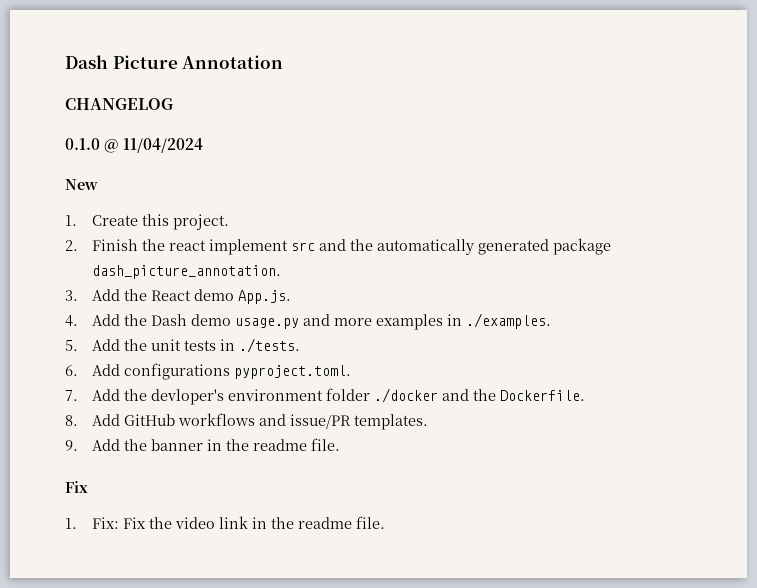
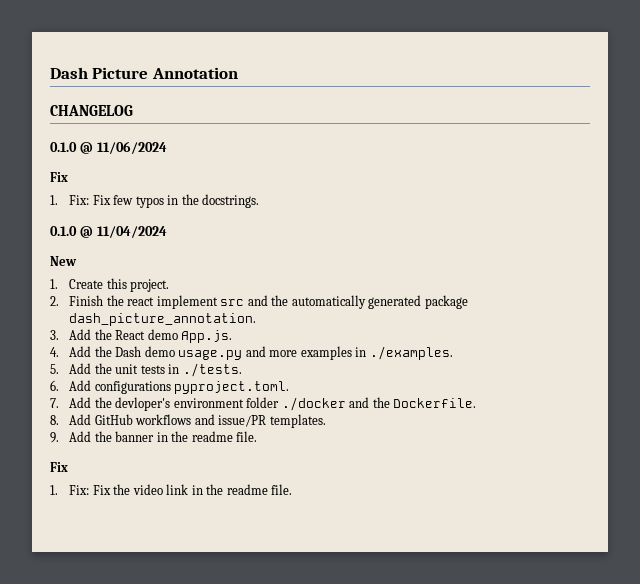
+ 0.1.0 @ 11/06/2024
+ Fix
+ 1. Fix: Fix few typos in the docstrings.

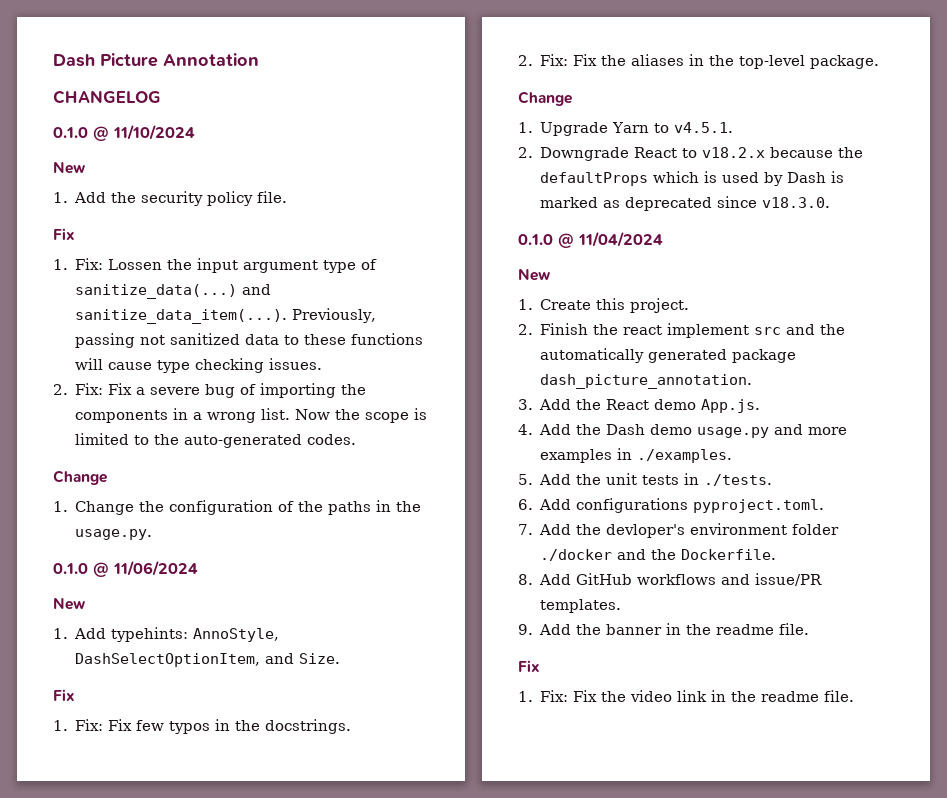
+ 0.1.0 @ 11/10/2024
+ New
+ 1. Add the security policy file.
+ Fix
+ 1. Fix: Lossen the input argument type of sanitize_data(...) and sanitize_data_item(...). Previously, passing not sanitized data to these functions will cause type checking issues.
+ 2. Fix: Fix a severe bug of importing the components in a wrong list. Now the scope is limited to the auto-generated codes.
+ Change
+ 1. Change the configuration of the paths in the usage.py.
  0.1.0 @ 11/06/2024
+ New
+ 1. Add typehints: AnnoStyle, DashSelectOptionItem, and Size.
+ 2. Fix: Fix the aliases in the top-level package.
+ Change
+ 1. Upgrade Yarn to v4.5.1.
+ 2. Downgrade React to v18.2.x because the defaultProps which is used by Dash is marked as deprecated since v18.3.0.

